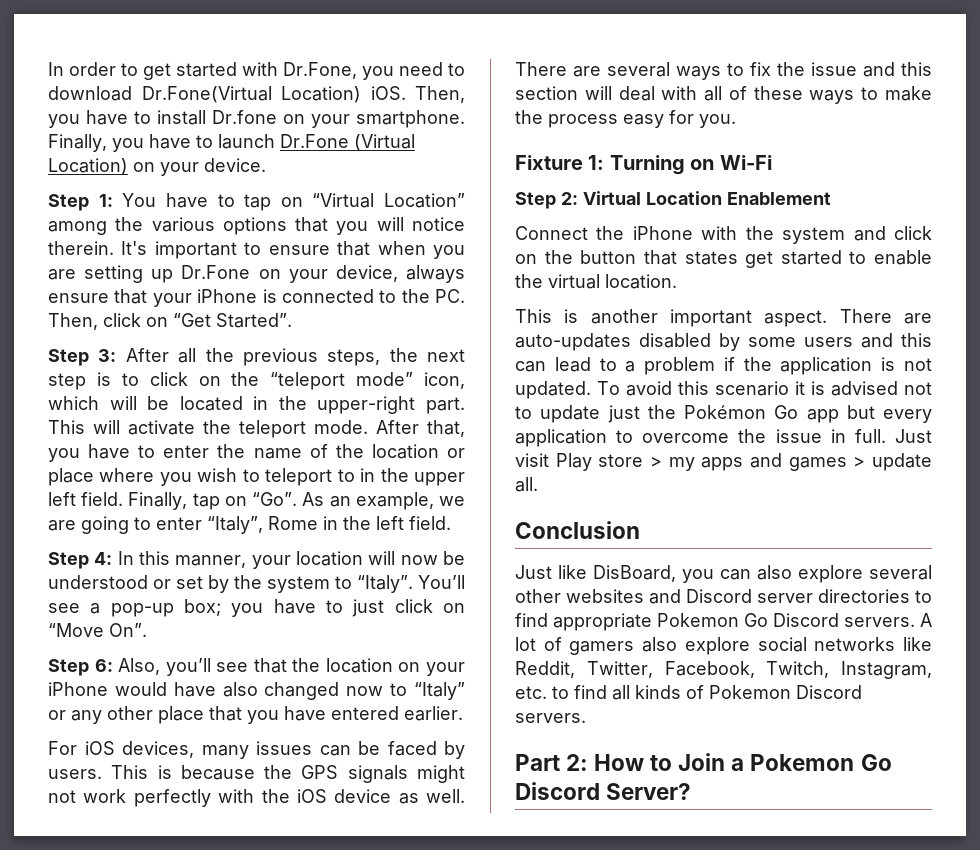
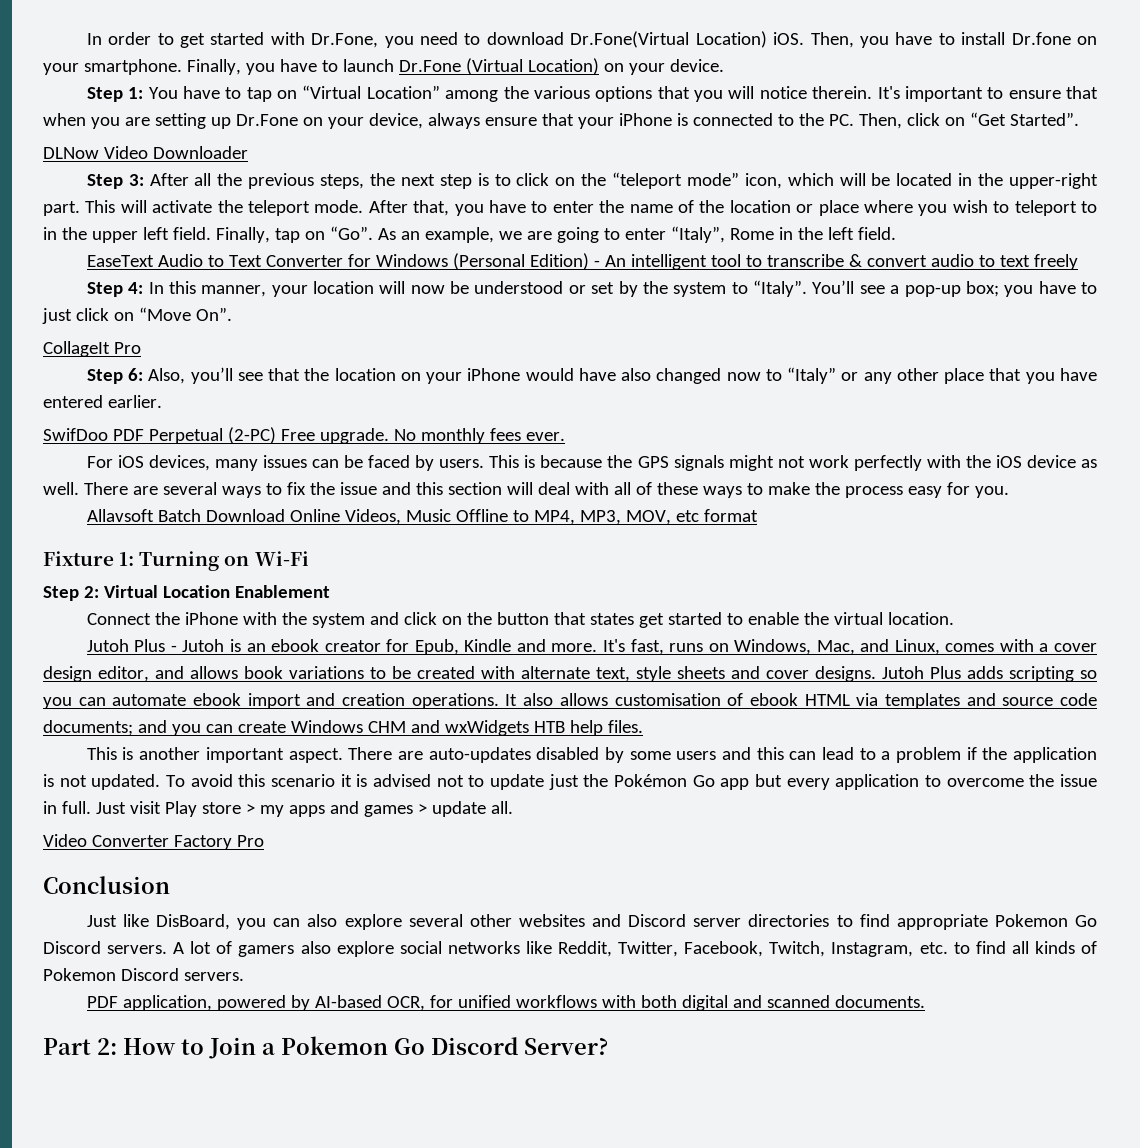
+ DLNow Video Downloader
+ EaseText Audio to Text Converter for Windows (Personal Edition) - An intelligent tool to transcribe & convert audio to text freely
+ CollageIt Pro
+ SwifDoo PDF Perpetual (2-PC) Free upgrade. No monthly fees ever.
+ Allavsoft Batch Download Online Videos, Music Offline to MP4, MP3, MOV, etc format
+ Jutoh Plus - Jutoh is an ebook creator for Epub, Kindle and more. It's fast, runs on Windows, Mac, and Linux, comes with a cover design editor, and allows book variations to be created with alternate text, style sheets and cover designs. Jutoh Plus adds scripting so you can automate ebook import and creation operations. It also allows customisation of ebook HTML via templates and source code documents; and you can create Windows CHM and wxWidgets HTB help files.
+ Video Converter Factory Pro
+ PDF application, powered by AI-based OCR, for unified workflows with both digital and scanned documents.

